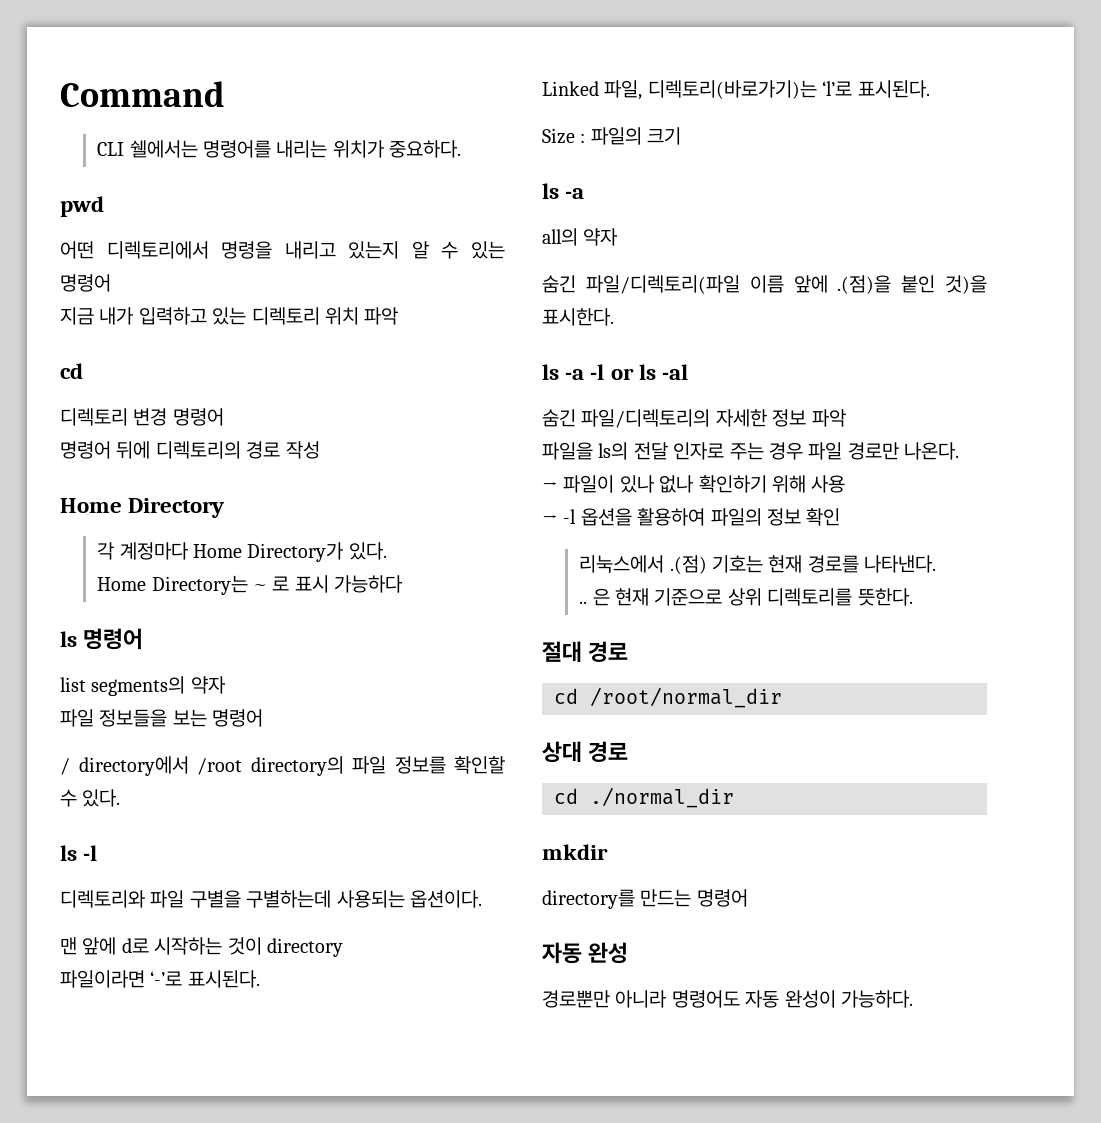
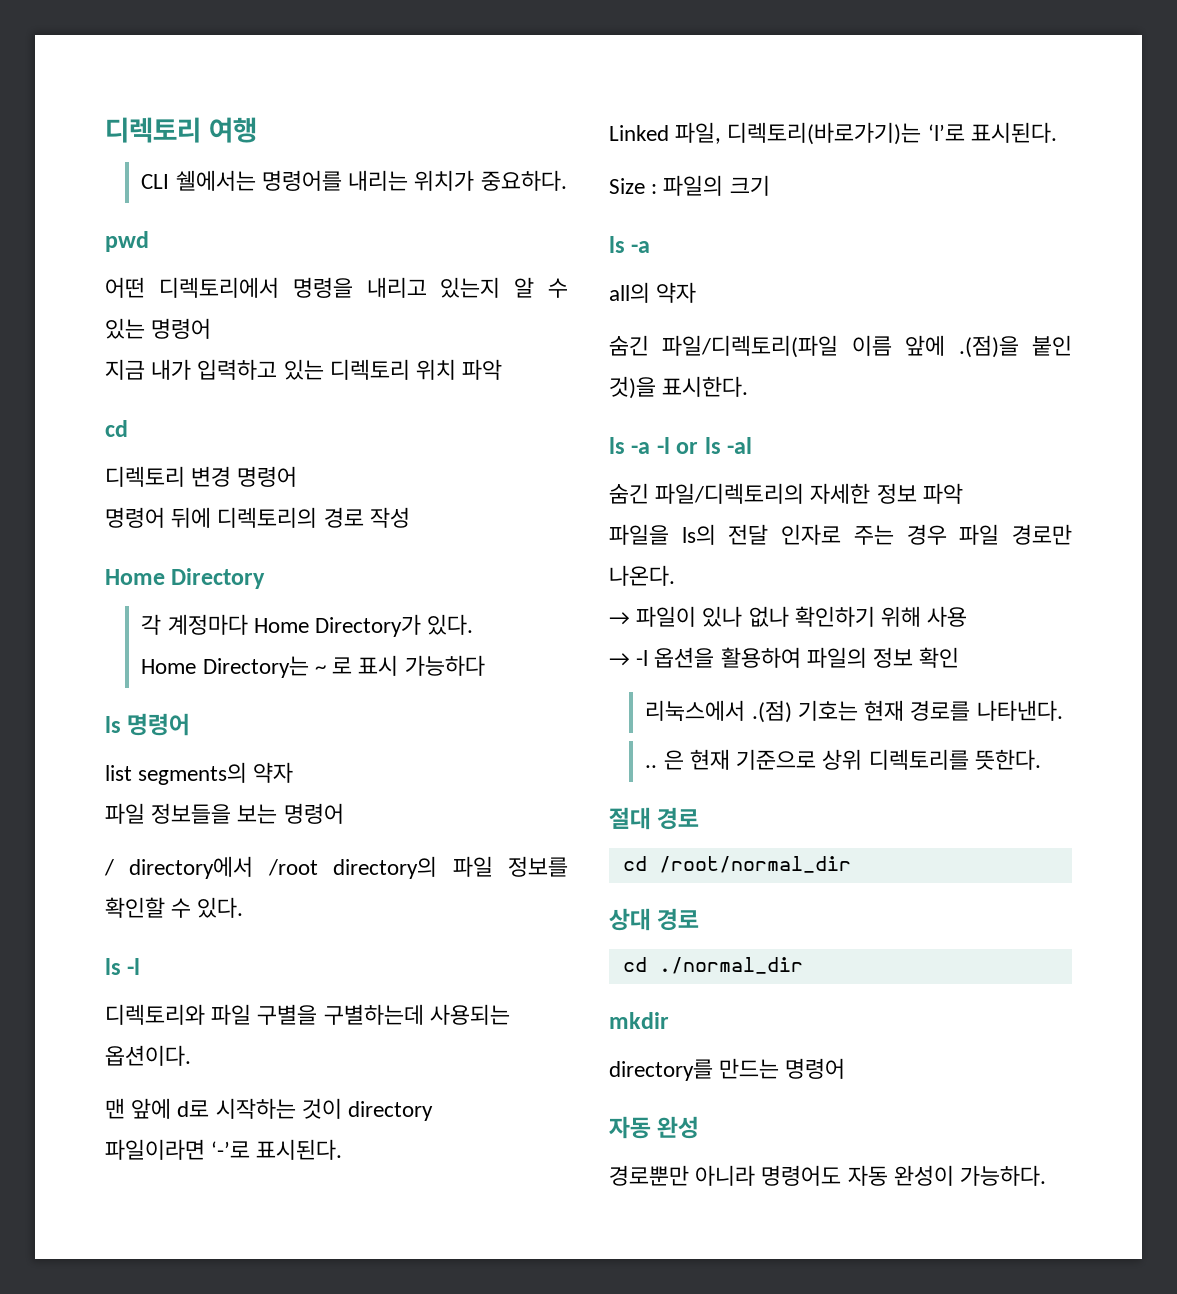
- Command
+ 디렉토리 여행

